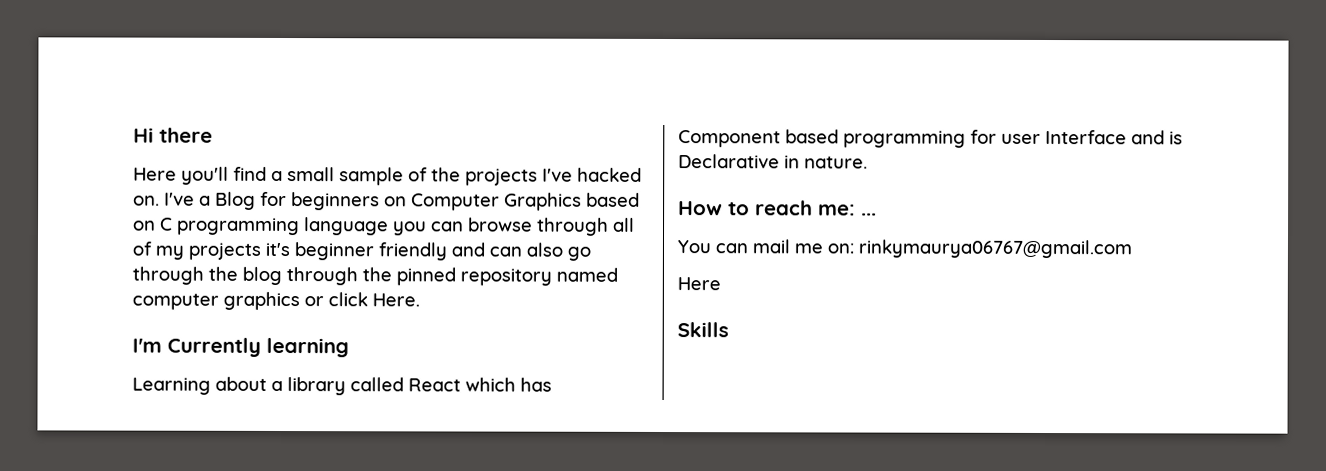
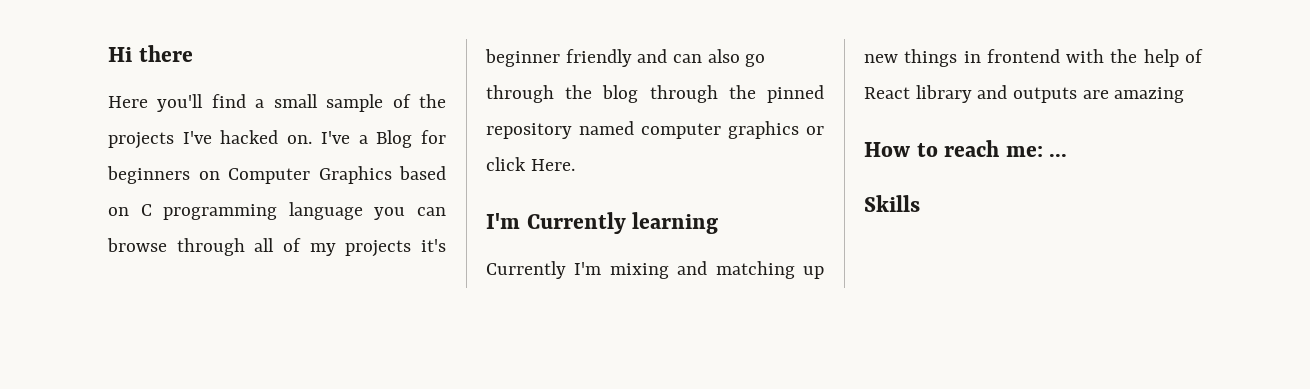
- Learning about a library called React which has Component based programming for user Interface and is Declarative in nature.
+ Currently I'm mixing and matching up new things in frontend with the help of React library and outputs are amazing
- You can mail me on: rinkymaurya06767@gmail.com
- Here

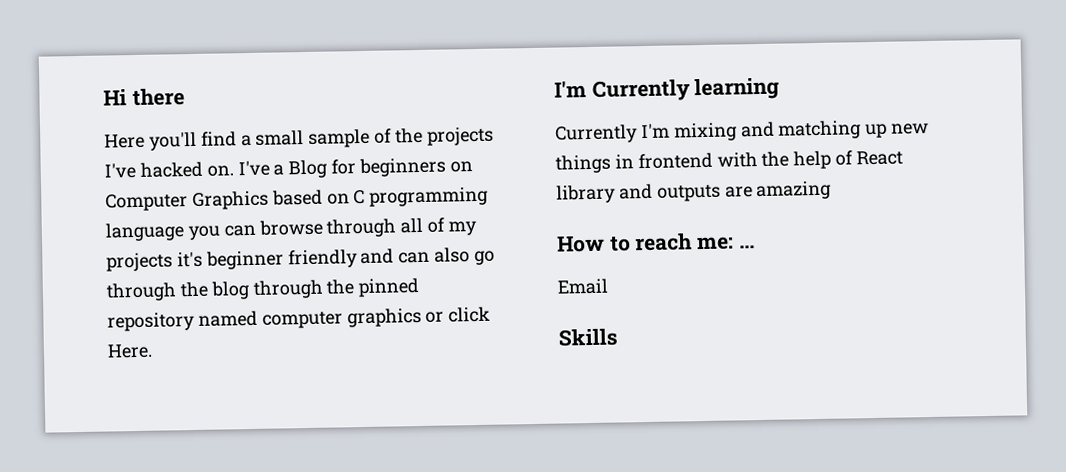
+ Email

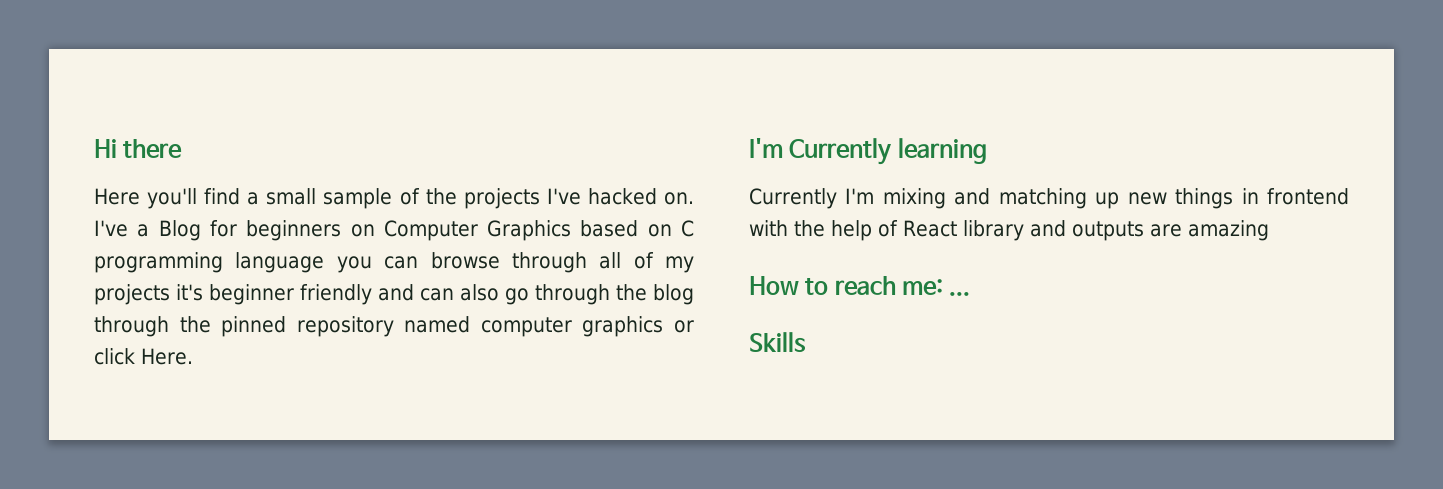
- Email

